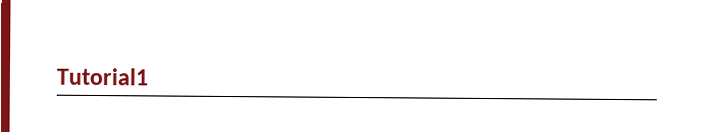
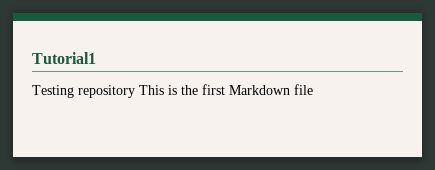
+ Testing repository This is the first Markdown file

